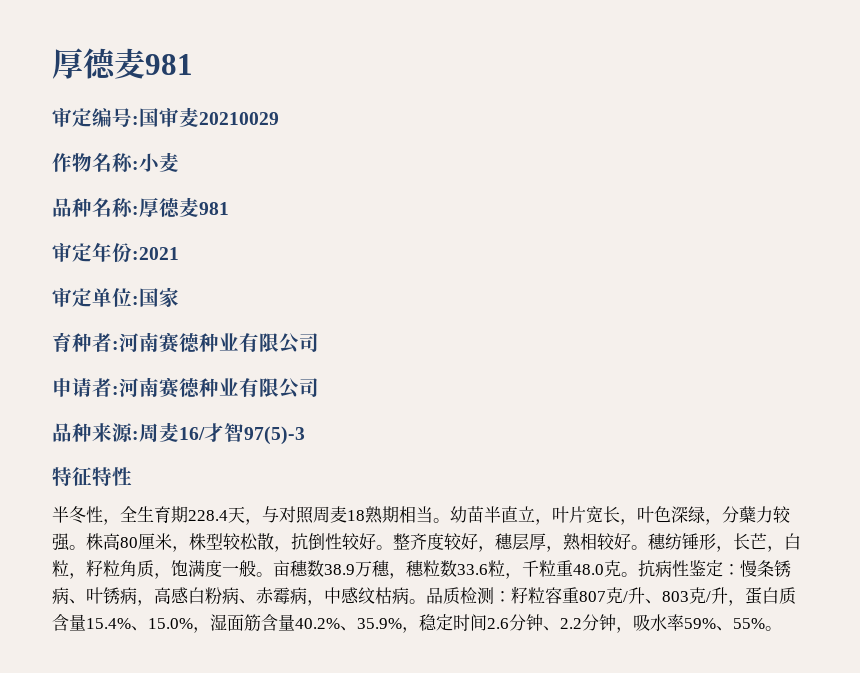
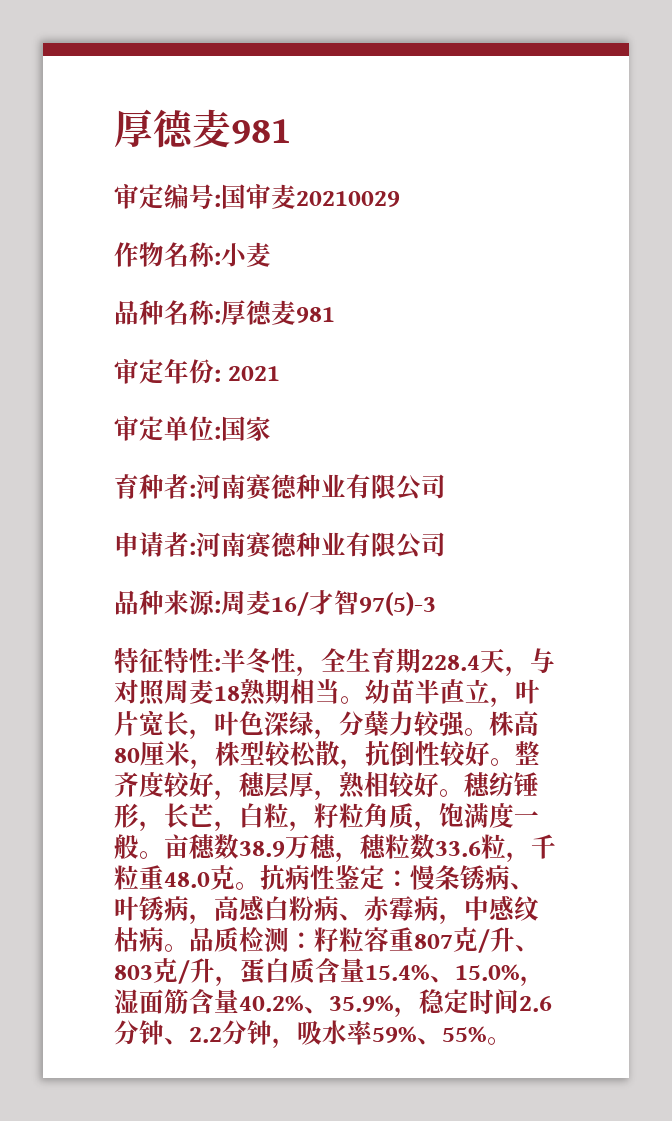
- 审定年份:2021
+ 审定年份: 2021
- 特征特性
- 半冬性，全生育期228.4天，与对照周麦18熟期相当。
+ 特征特性:半冬性，全生育期228.4天，与对照周麦18熟期相当。

